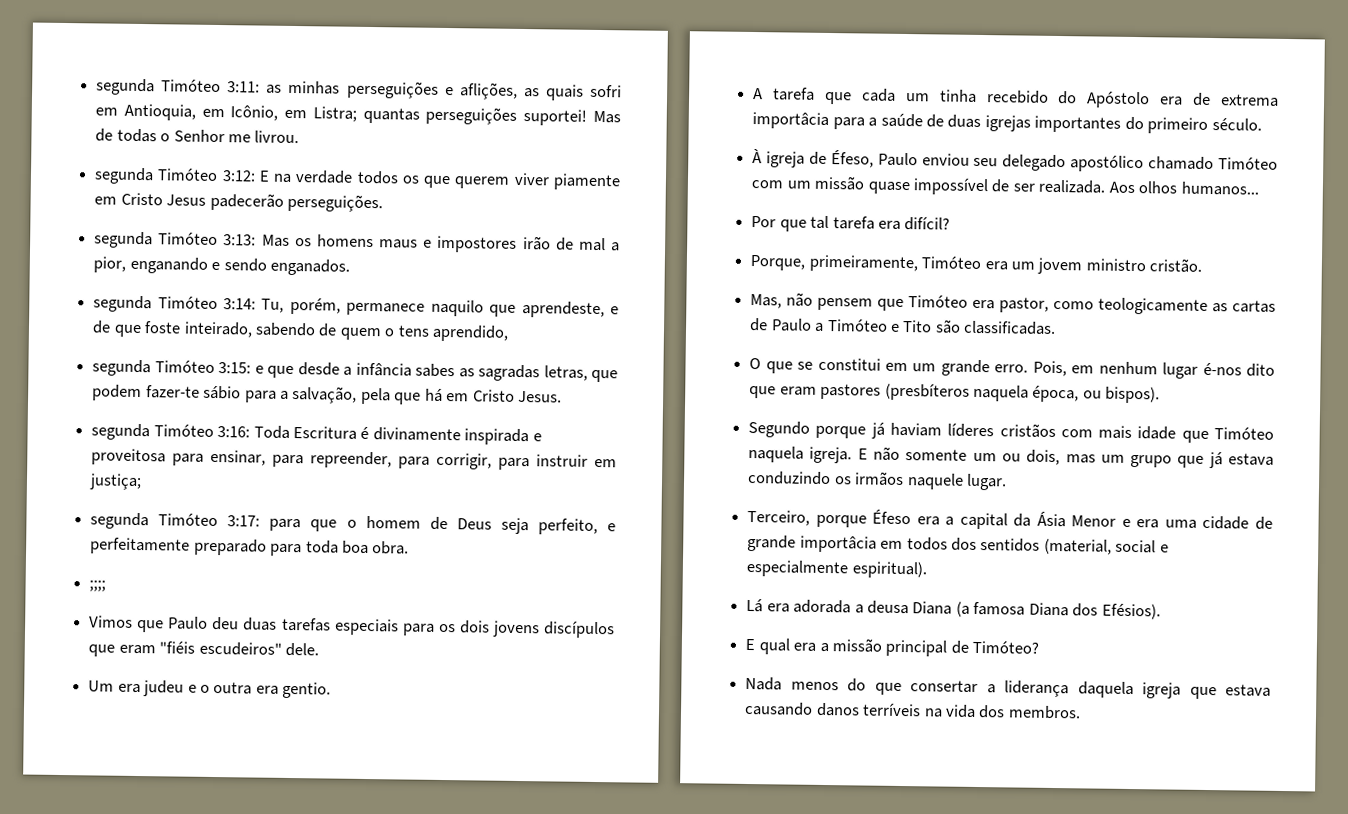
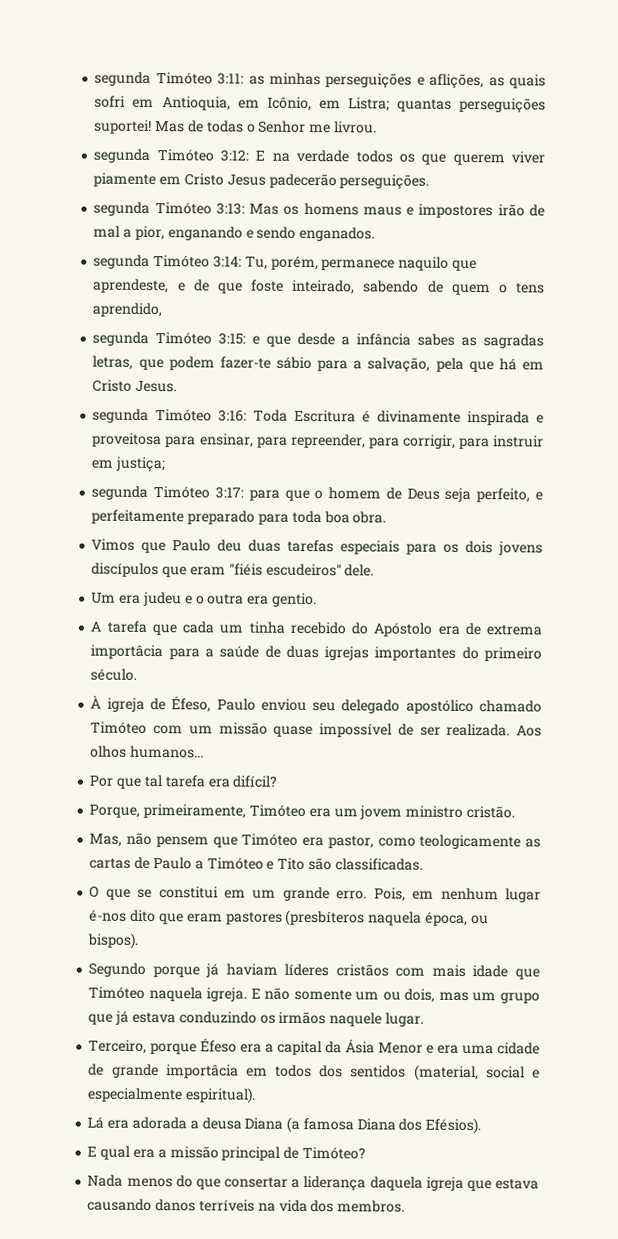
- ;;;;

